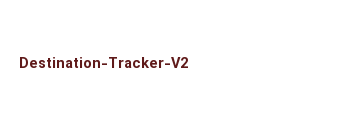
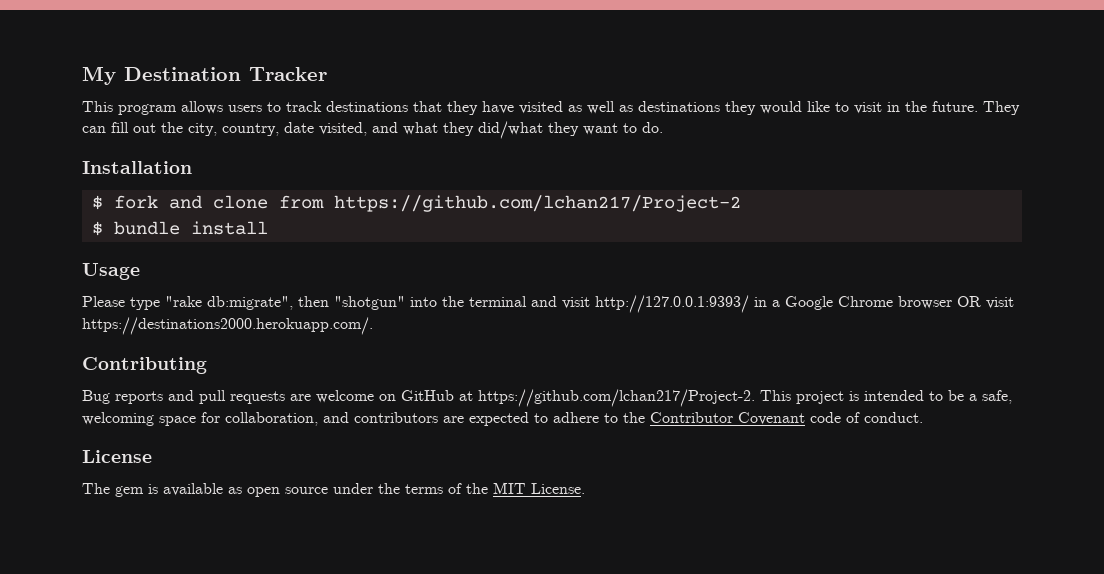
- Destination-Tracker-V2
+ My Destination Tracker
+ This program allows users to track destinations that they have visited as well as destinations they would like to visit in the future. They can fill out the city, country, date visited, and what they did/what they want to do.
+ Installation
+ $ fork and clone from https://github.com/lchan217/Project-2
+ $ bundle install
+ Usage
+ Please type "rake db:migrate", then "shotgun" into the terminal and visit http://127.0.0.1:9393/ in a Google Chrome browser OR visit https://destinations2000.herokuapp.com/.
+ Contributing
+ Bug reports and pull requests are welcome on GitHub at https://github.com/lchan217/Project-2. This project is intended to be a safe, welcoming space for collaboration, and contributors are expected to adhere to the Contributor Covenant code of conduct.
+ License
+ The gem is available as open source under the terms of the MIT License.

